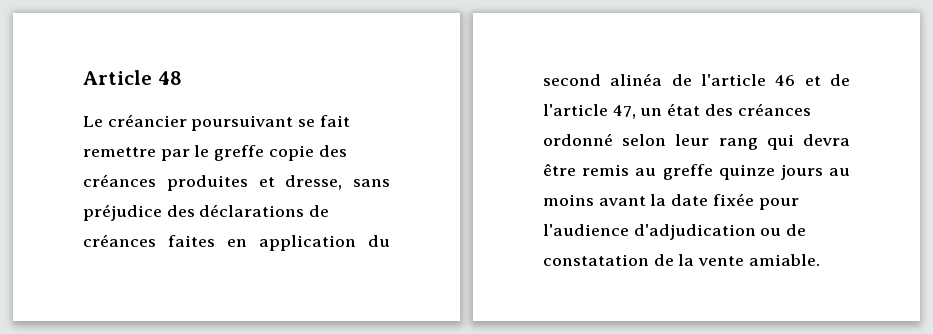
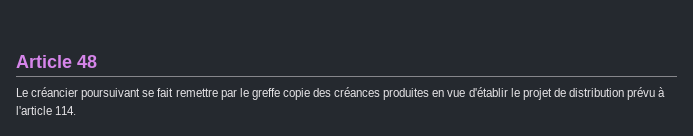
- Le créancier poursuivant se fait remettre par le greffe copie des créances produites et dresse, sans préjudice des déclarations de créances faites en application du second alinéa de l'article 46 et de l'article 47, un état des créances ordonné selon leur rang qui devra être remis au greffe quinze jours au moins avant la date fixée pour l'audience d'adjudication ou de constatation de la vente amiable.
+ Le créancier poursuivant se fait remettre par le greffe copie des créances produites en vue d'établir le projet de distribution prévu à l'article 114.

